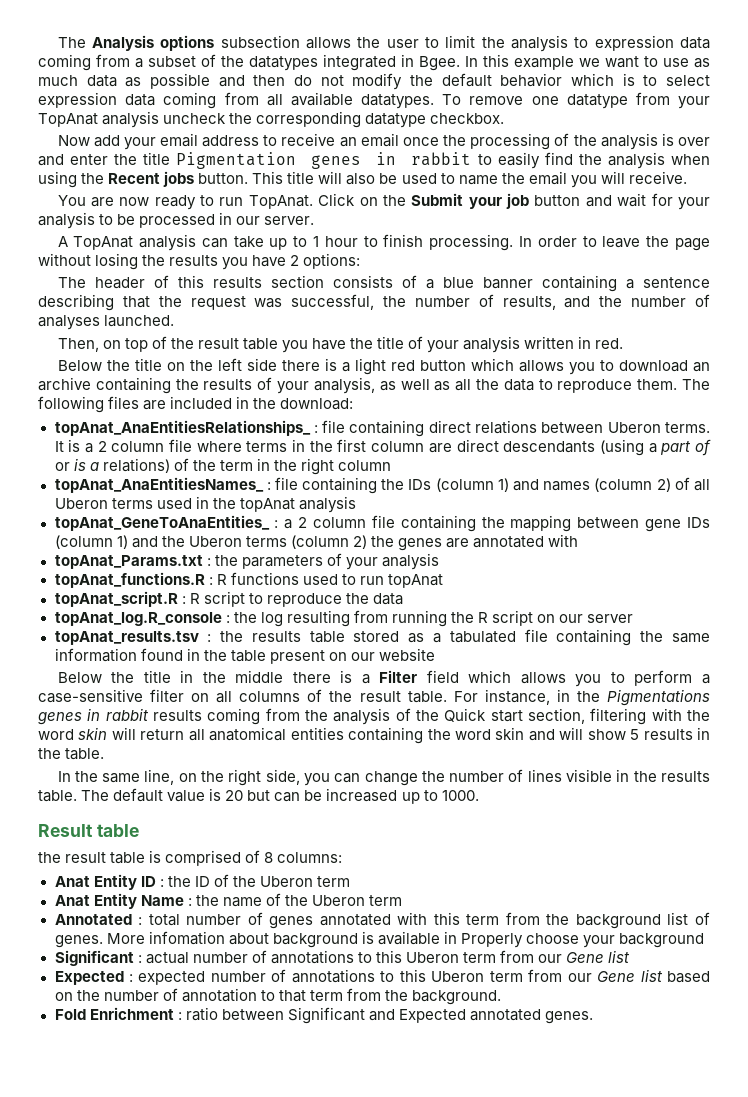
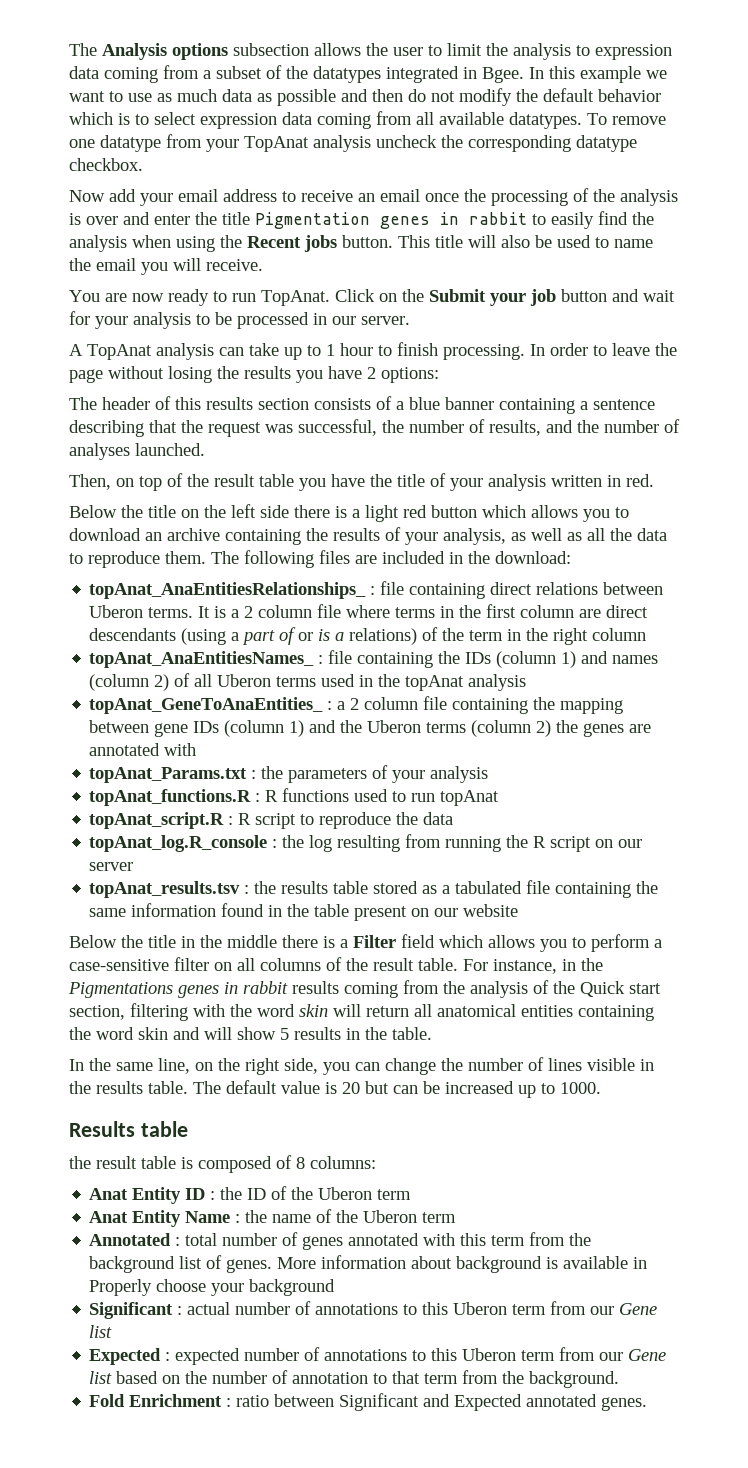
- Result table
+ Results table
- the result table is comprised of 8 columns:
+ the result table is composed of 8 columns:
- More infomation about background is available in Properly choose your background
+ More information about background is available in Properly choose your background

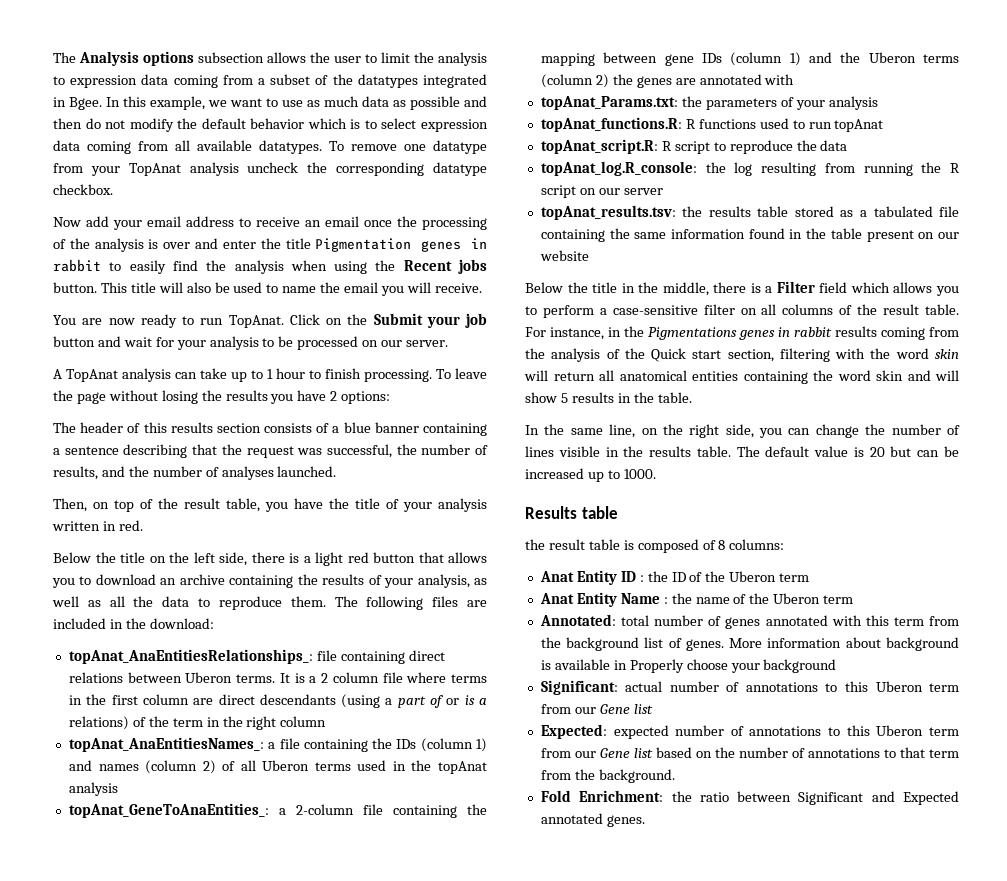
- In this example we want to use as much data as possible and then do not modify the default behavior which is to select expression data coming from all available datatypes.
+ In this example, we want to use as much data as possible and then do not modify the default behavior which is to select expression data coming from all available datatypes.
- Click on the Submit your job button and wait for your analysis to be processed in our server.
+ Click on the Submit your job button and wait for your analysis to be processed on our server.
- In order to leave the page without losing the results you have 2 options:
+ To leave the page without losing the results you have 2 options:
- Then, on top of the result table you have the title of your analysis written in red.
+ Then, on top of the result table, you have the title of your analysis written in red.
- Below the title on the left side there is a light red button which allows you to download an archive containing the results of your analysis, as well as all the data to reproduce them.
+ Below the title on the left side, there is a light red button that allows you to download an archive containing the results of your analysis, as well as all the data to reproduce them.
- topAnat_AnaEntitiesRelationships_ : file containing direct relations between Uberon terms.
+ topAnat_AnaEntitiesRelationships_: file containing direct relations between Uberon terms.
- topAnat_AnaEntitiesNames_ : file containing the IDs (column 1) and names (column 2) of all Uberon terms used in the topAnat analysis
+ topAnat_AnaEntitiesNames_: a file containing the IDs (column 1) and names (column 2) of all Uberon terms used in the topAnat analysis
- topAnat_GeneToAnaEntities_ : a 2 column file containing the mapping between gene IDs (column 1) and the Uberon terms (column 2) the genes are annotated with
+ topAnat_GeneToAnaEntities_: a 2-column file containing the mapping between gene IDs (column 1) and the Uberon terms (column 2) the genes are annotated with
- topAnat_Params.txt : the parameters of your analysis
+ topAnat_Params.txt: the parameters of your analysis
- topAnat_functions.R : R functions used to run topAnat
+ topAnat_functions.R: R functions used to run topAnat
- topAnat_script.R : R script to reproduce the data
+ topAnat_script.R: R script to reproduce the data
- topAnat_log.R_console : the log resulting from running the R script on our server
+ topAnat_log.R_console: the log resulting from running the R script on our server
- topAnat_results.tsv : the results table stored as a tabulated file containing the same information found in the table present on our website
+ topAnat_results.tsv: the results table stored as a tabulated file containing the same information found in the table present on our website
- Below the title in the middle there is a Filter field which allows you to perform a case-sensitive filter on all columns of the result table.
+ Below the title in the middle, there is a Filter field which allows you to perform a case-sensitive filter on all columns of the result table.
- Annotated : total number of genes annotated with this term from the background list of genes.
+ Annotated: total number of genes annotated with this term from the background list of genes.
- Significant : actual number of annotations to this Uberon term from our Gene list
+ Significant: actual number of annotations to this Uberon term from our Gene list
- Expected : expected number of annotations to this Uberon term from our Gene list based on the number of annotation to that term from the background.
+ Expected: expected number of annotations to this Uberon term from our Gene list based on the number of annotations to that term from the background.
- Fold Enrichment : ratio between Significant and Expected annotated genes.
+ Fold Enrichment: the ratio between Significant and Expected annotated genes.

